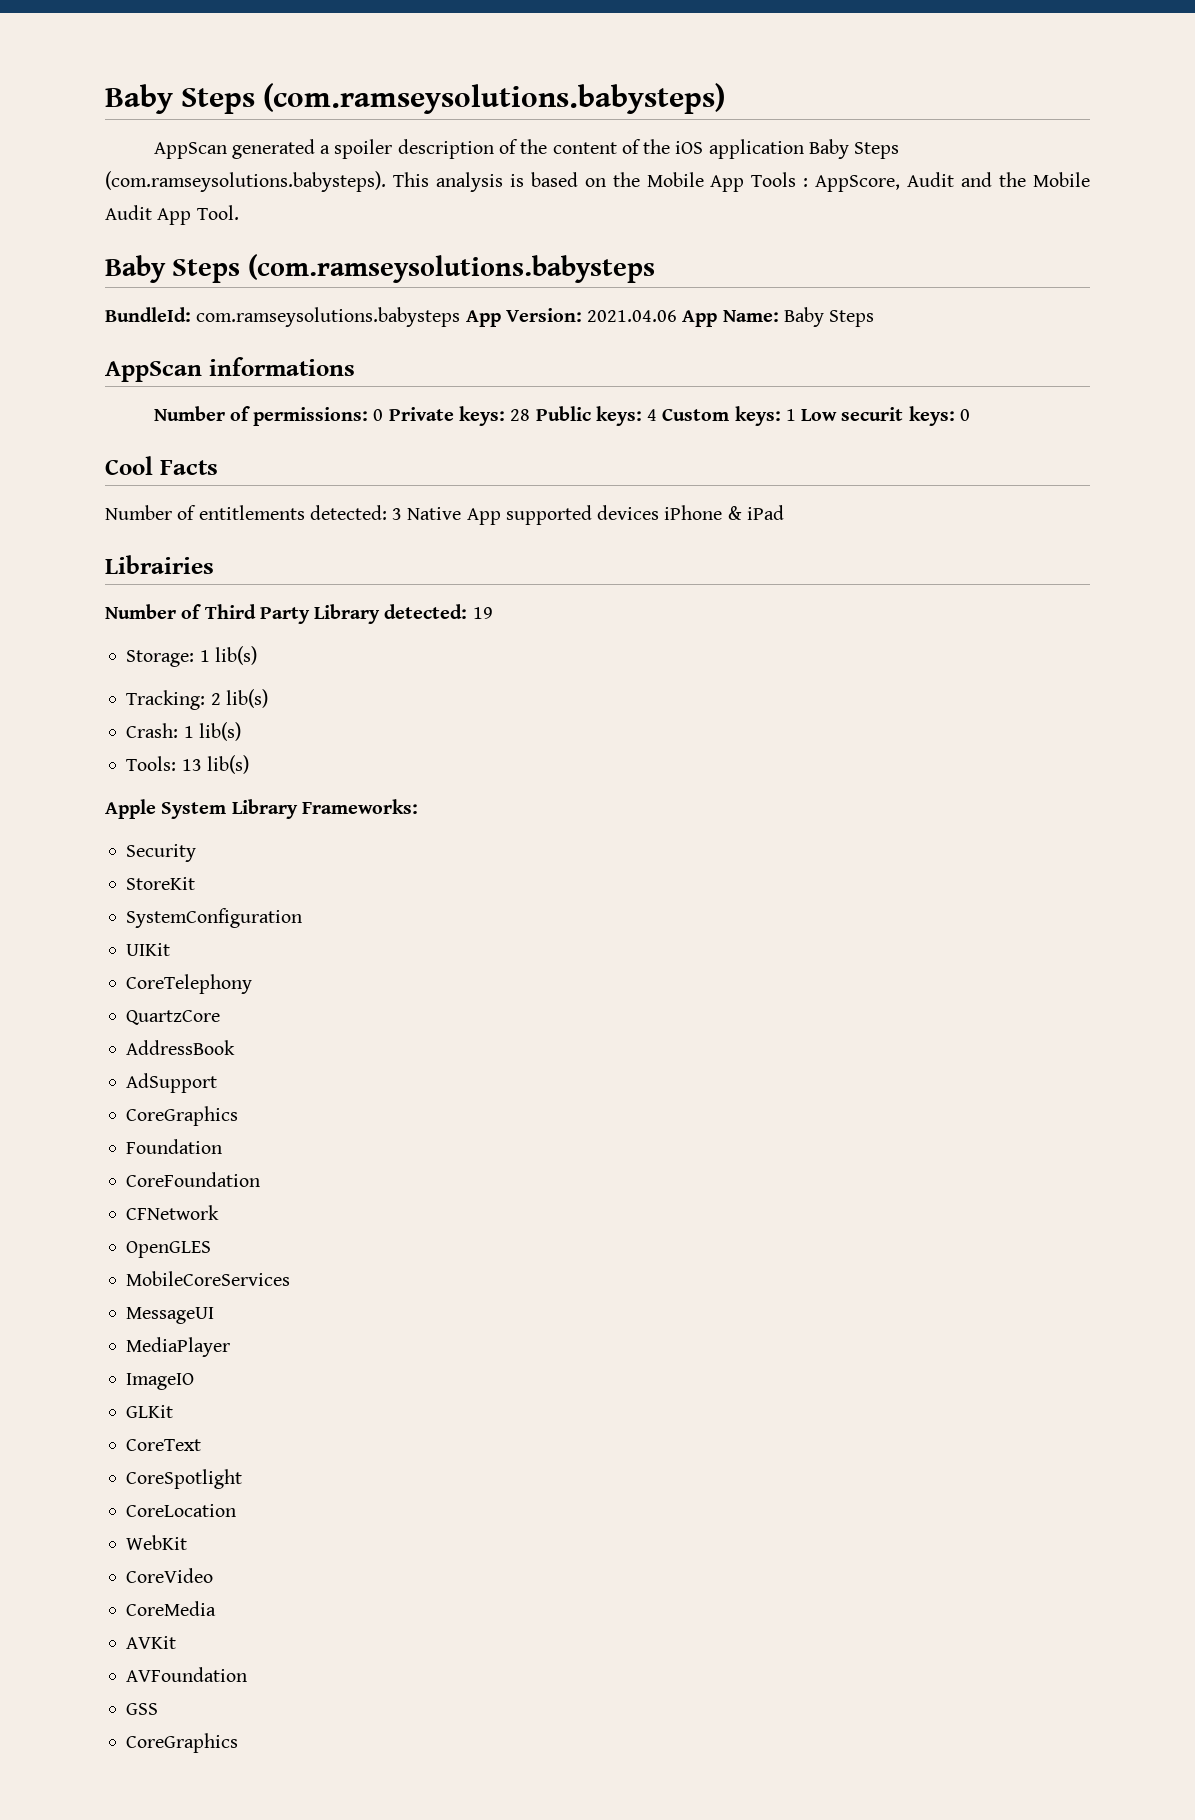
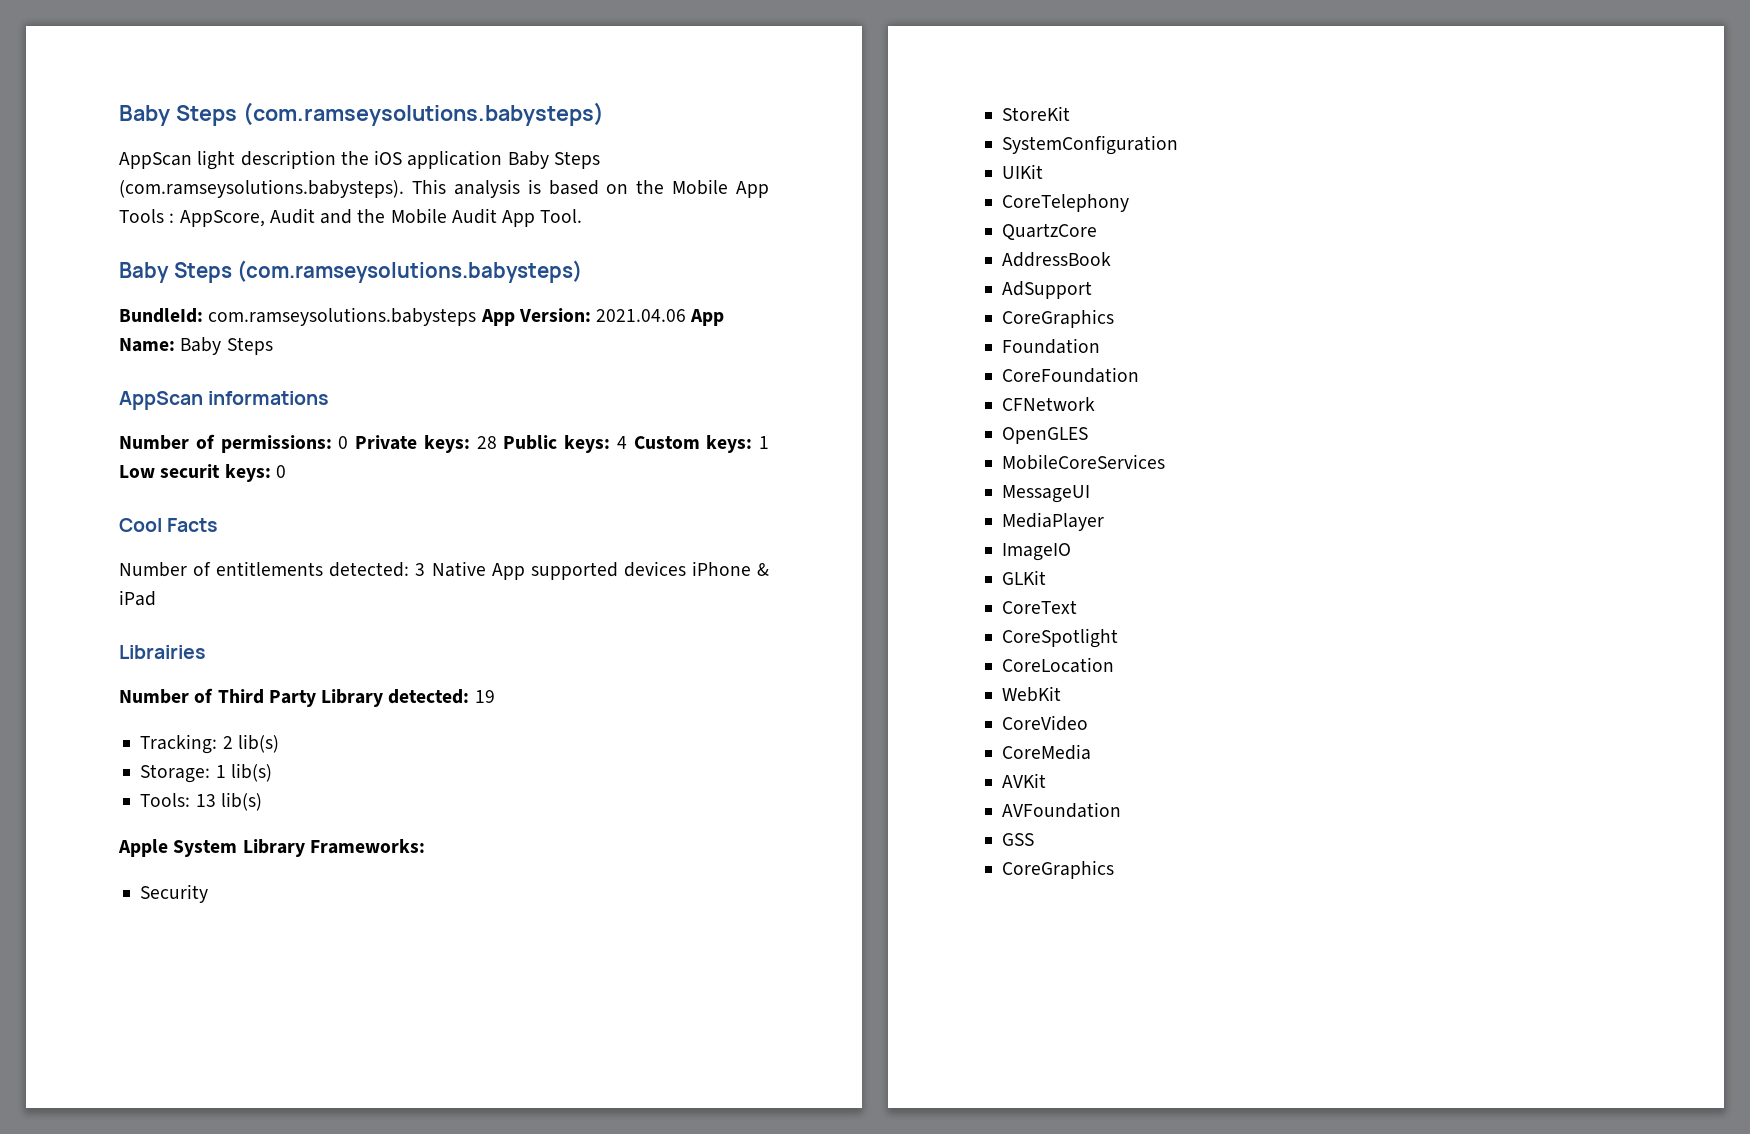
- AppScan generated a spoiler description of the content of the iOS application Baby Steps (com.ramseysolutions.babysteps). This analysis is based on the Mobile App Tools : AppScore, Audit and the Mobile Audit App Tool.
- Baby Steps (com.ramseysolutions.babysteps
+ AppScan light description the iOS application Baby Steps (com.ramseysolutions.babysteps). This analysis is based on the Mobile App Tools : AppScore, Audit and the Mobile Audit App Tool.
+ Baby Steps (com.ramseysolutions.babysteps)
- Storage: 1 lib(s)
- Crash: 1 lib(s)
+ Storage: 1 lib(s)

